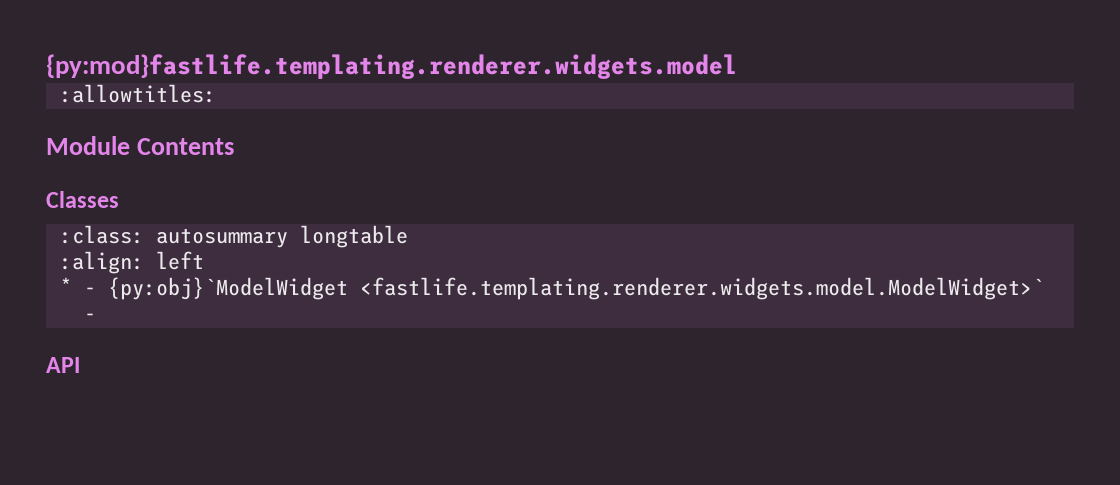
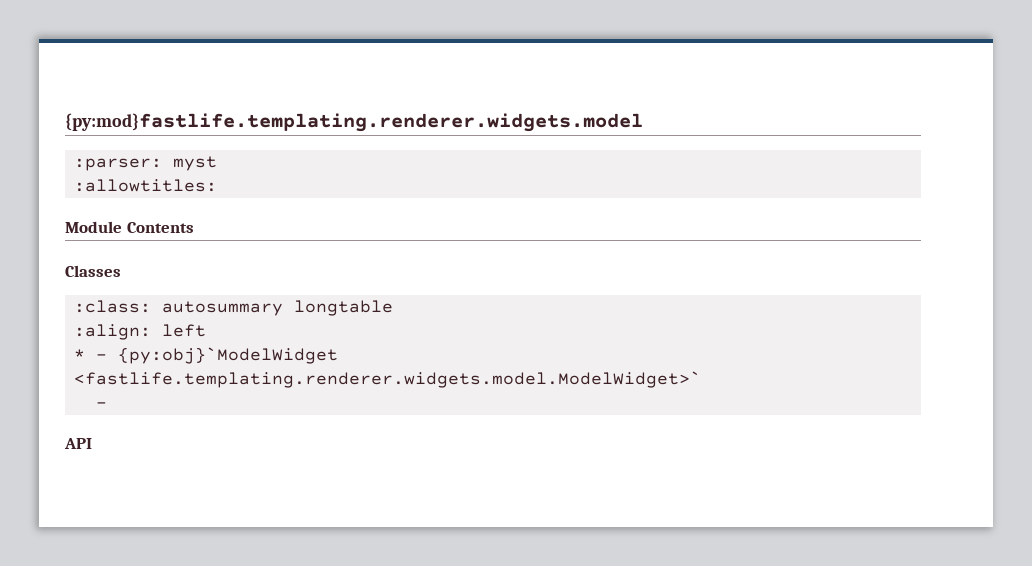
+ :parser: myst

